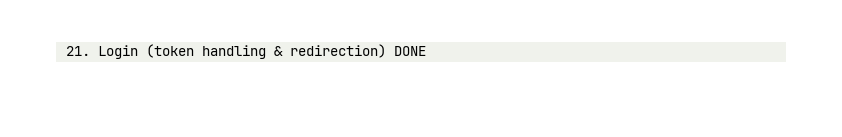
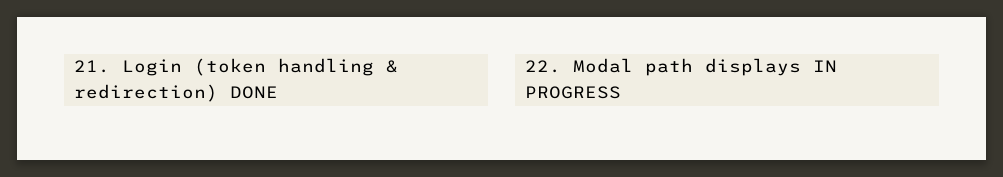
+ 22. Modal path displays IN PROGRESS

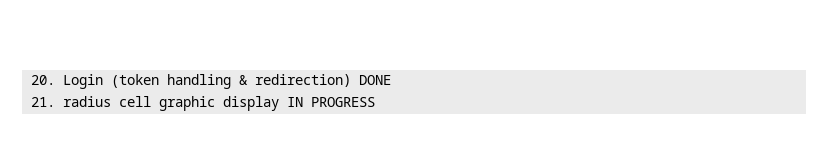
- 21. Login (token handling & redirection) DONE
+ 20. Login (token handling & redirection) DONE
- 22. Modal path displays IN PROGRESS
+ 21. radius cell graphic display IN PROGRESS

